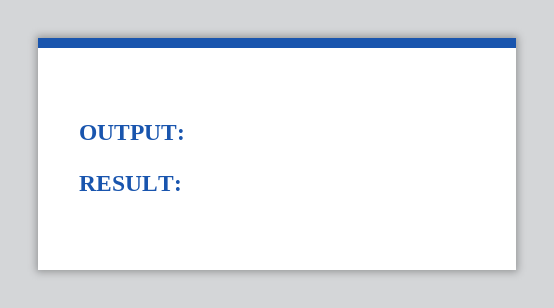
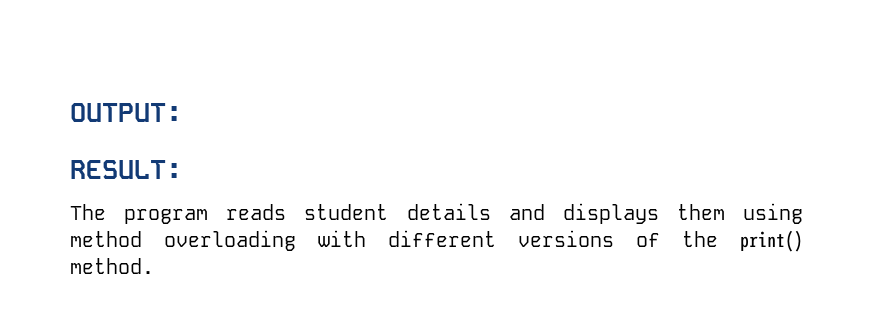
+ The program reads student details and displays them using method overloading with different versions of the print() method.

